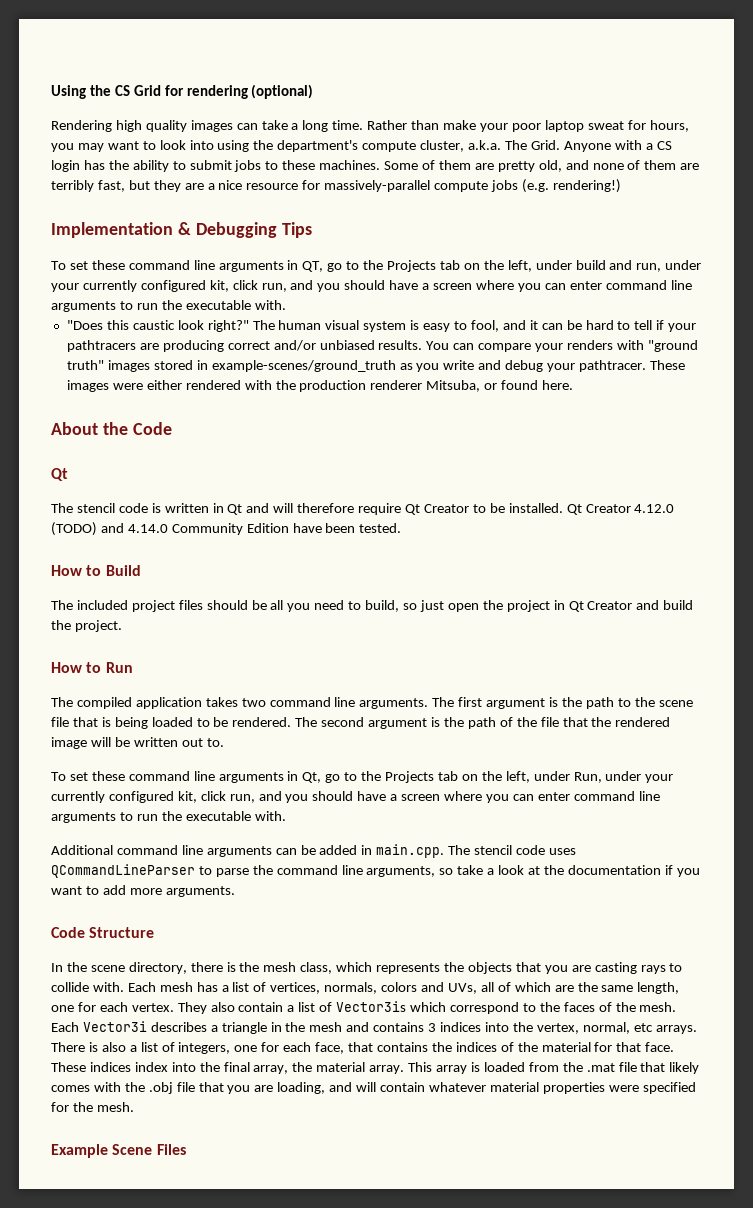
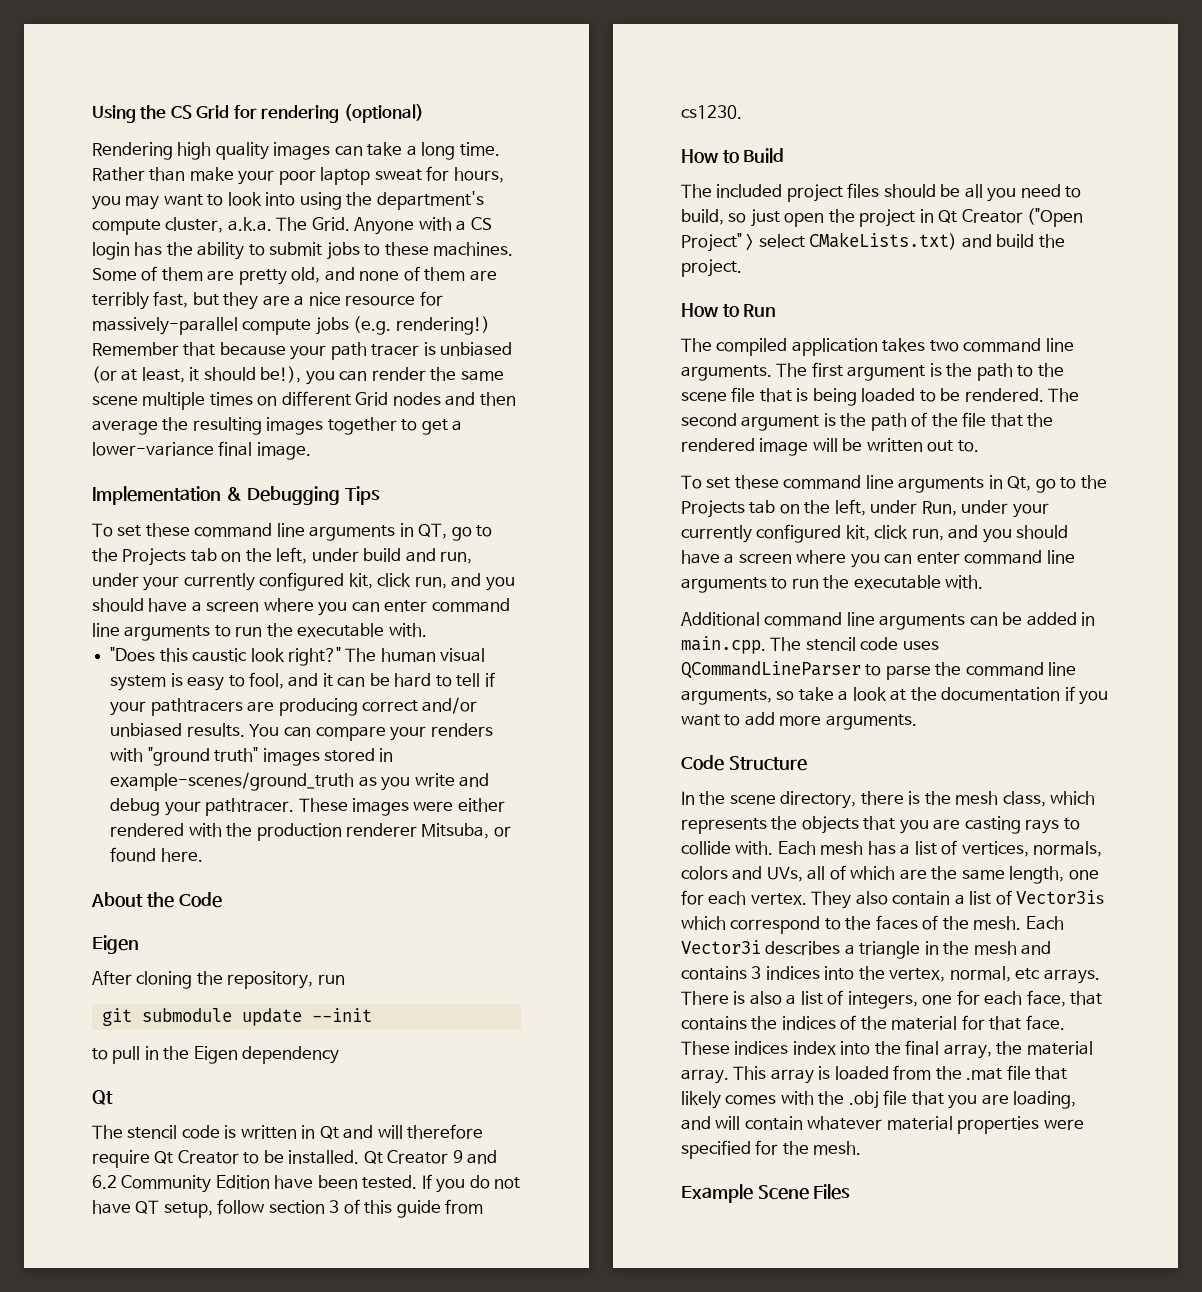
+ Remember that because your path tracer is unbiased (or at least, it should be!), you can render the same scene multiple times on different Grid nodes and then average the resulting images together to get a lower-variance final image.
  About the Code
+ Eigen
+ After cloning the repository, run
+ git submodule update --init
+ to pull in the Eigen dependency
- Qt Creator 4.12.0 (TODO) and 4.14.0 Community Edition have been tested.
+ Qt Creator 9 and 6.2 Community Edition have been tested. If you do not have QT setup, follow section 3 of this guide from cs1230.
- The included project files should be all you need to build, so just open the project in Qt Creator and build the project.
+ The included project files should be all you need to build, so just open the project in Qt Creator ("Open Project" > select CMakeLists.txt) and build the project.

